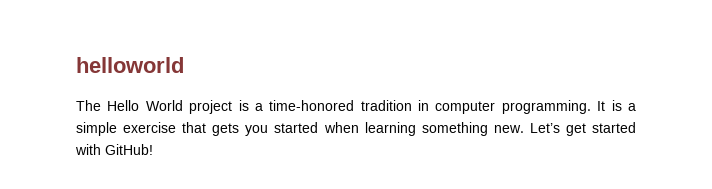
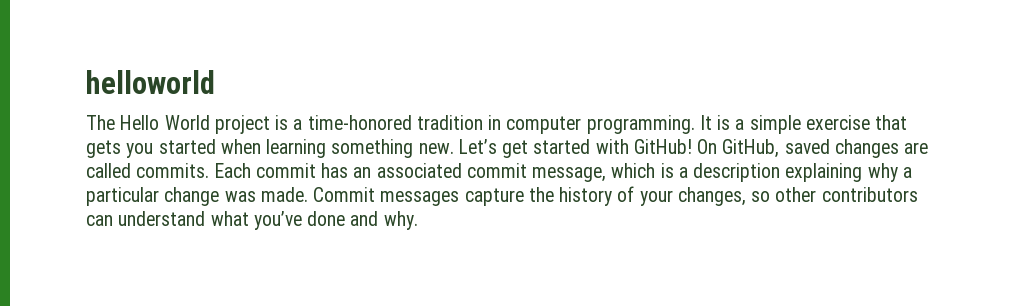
+ On GitHub, saved changes are called commits. Each commit has an associated commit message, which is a description explaining why a particular change was made. Commit messages capture the history of your changes, so other contributors can understand what you’ve done and why.

